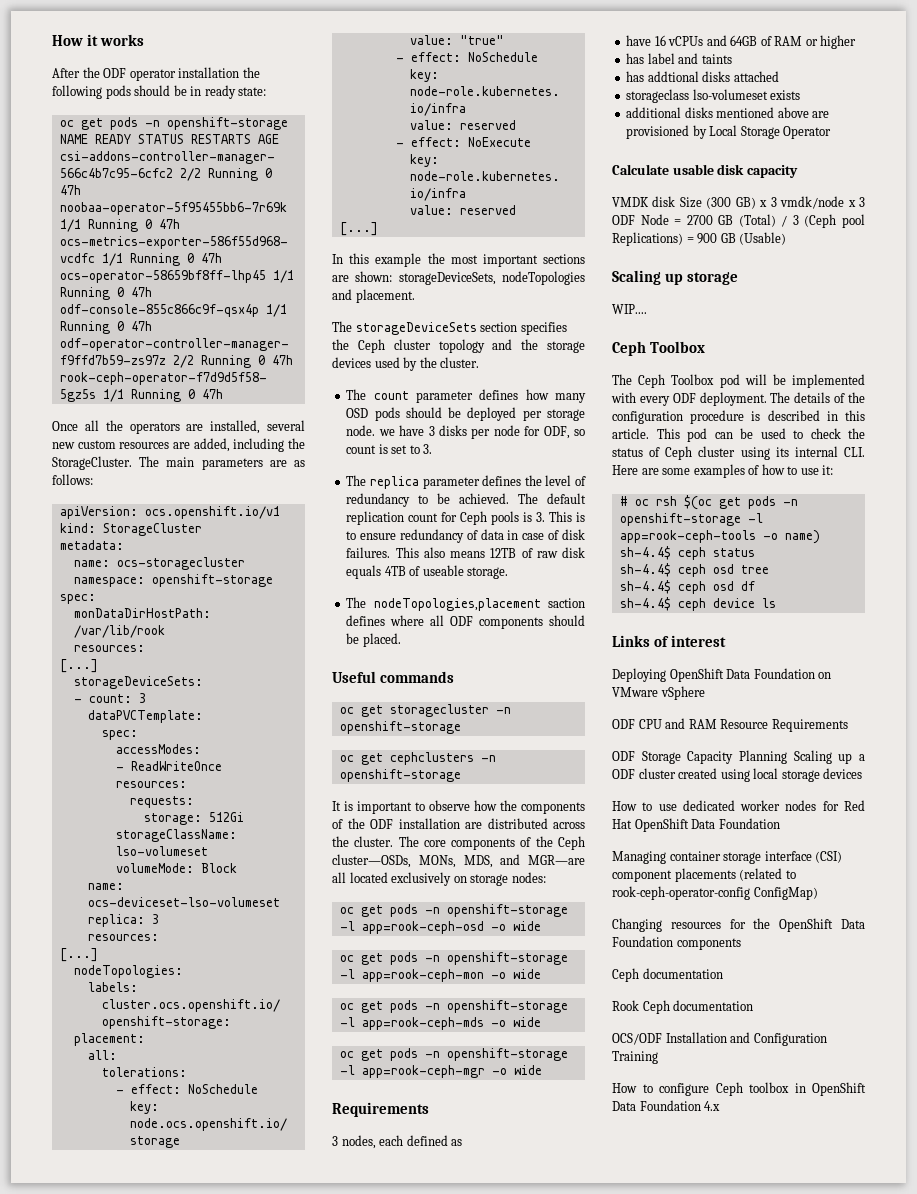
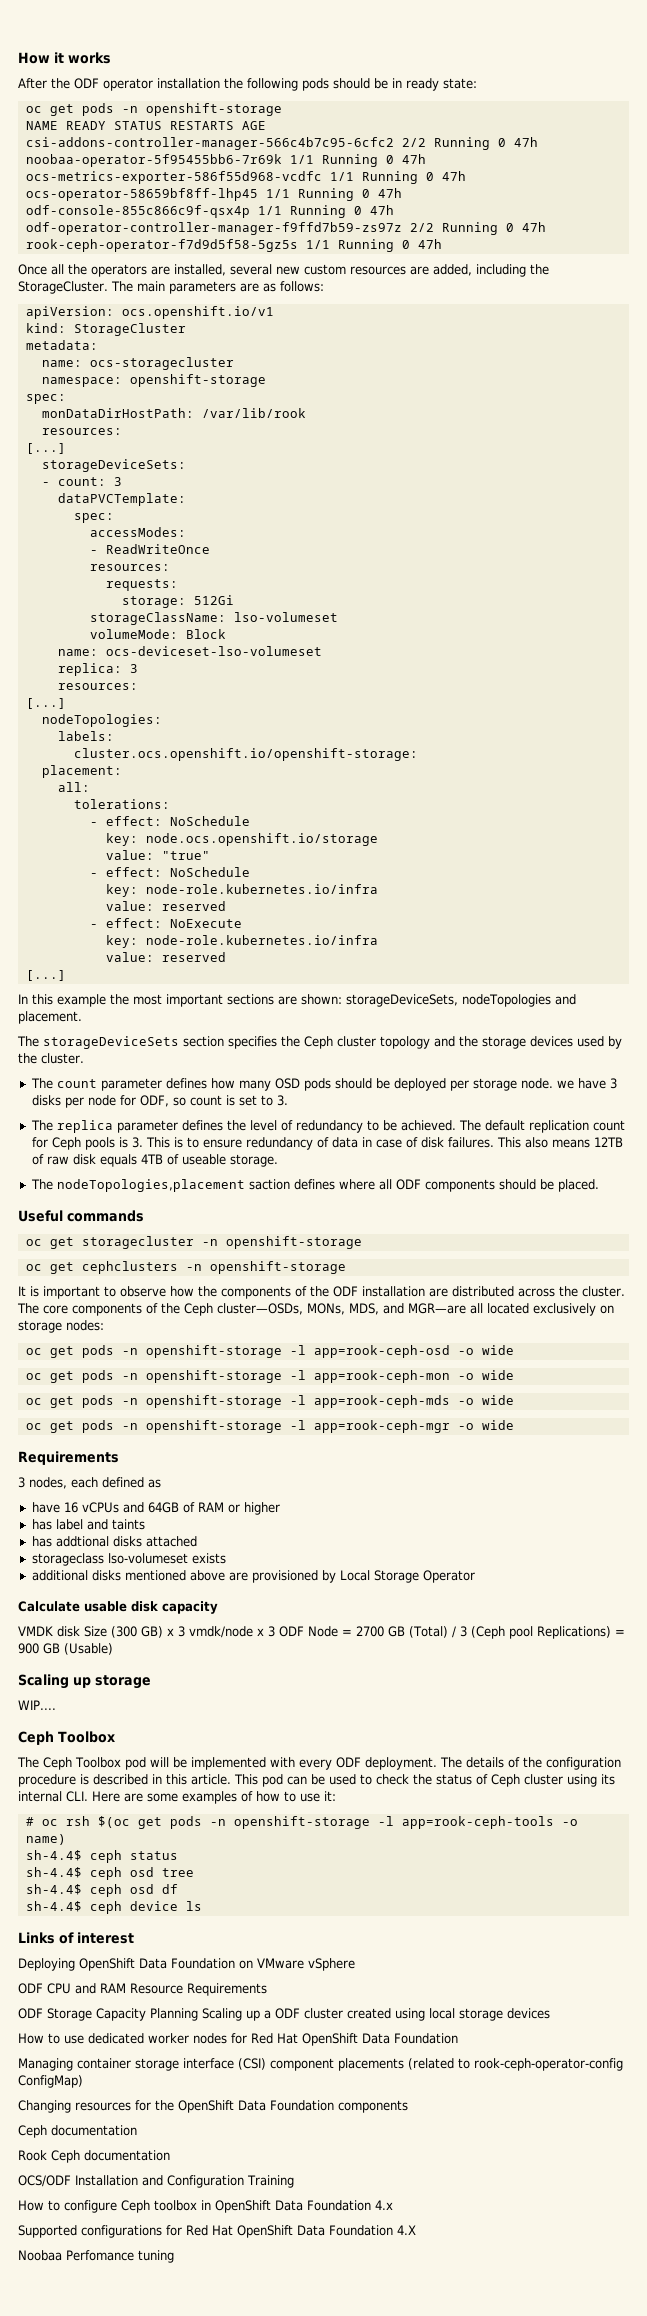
+ Supported configurations for Red Hat OpenShift Data Foundation 4.X
+ Noobaa Perfomance tuning

